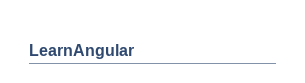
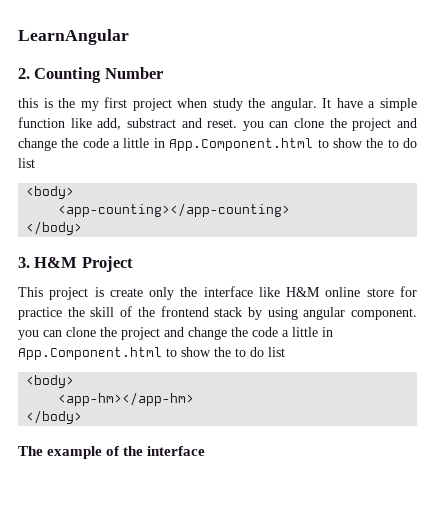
+ 2. Counting Number
+ this is the my first project when study the angular. It have a simple function like add, substract and reset. you can clone the project and change the code a little in App.Component.html to show the to do list
+ <body>
+ <app-counting></app-counting>
+ </body>
+ 3. H&M Project
+ This project is create only the interface like H&M online store for practice the skill of the frontend stack by using angular component. you can clone the project and change the code a little in App.Component.html to show the to do list
+ <body>
+ <app-hm></app-hm>
+ </body>
+ The example of the interface

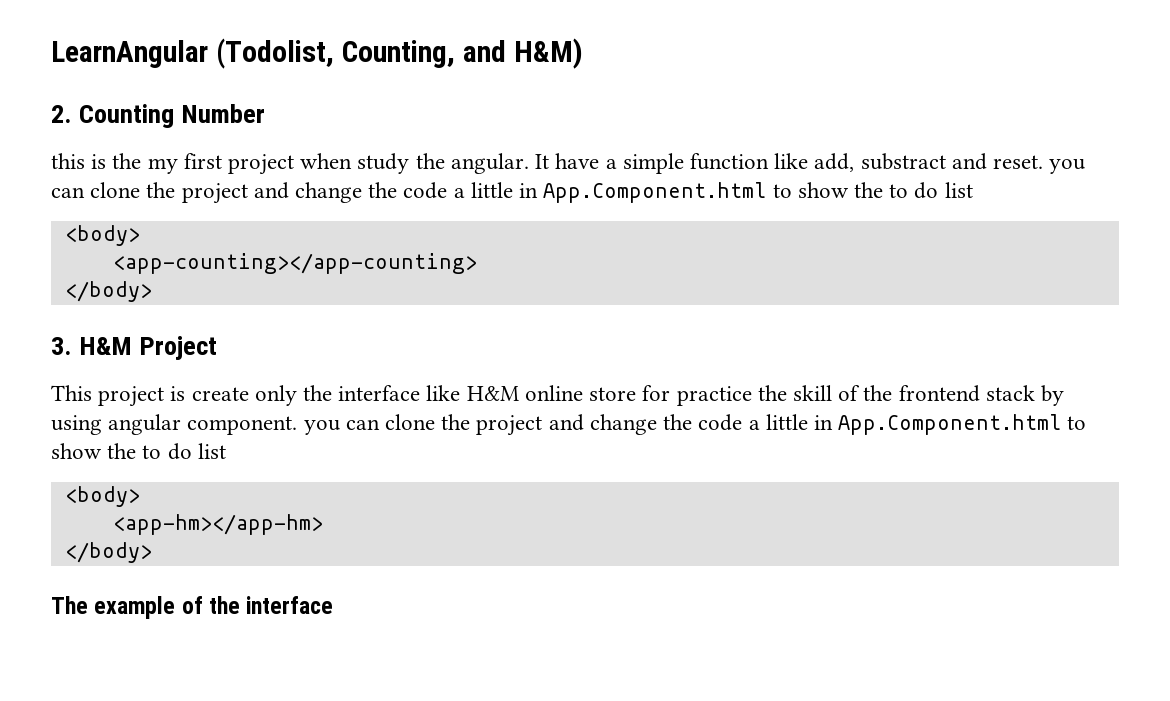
- LearnAngular
+ LearnAngular (Todolist, Counting, and H&M)

